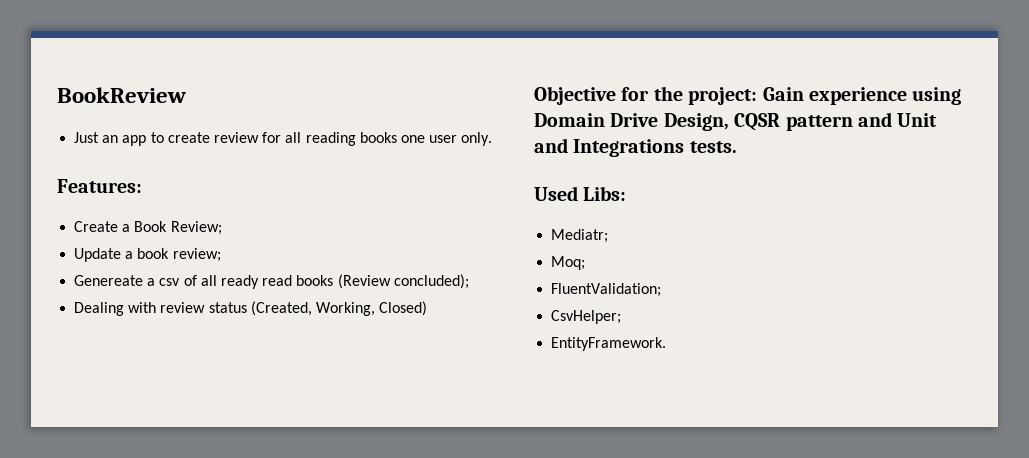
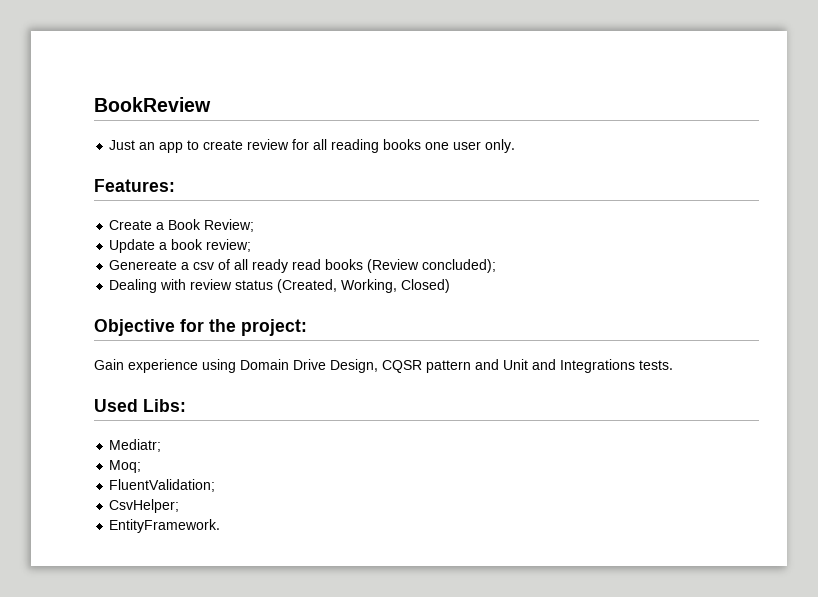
- Objective for the project: Gain experience using Domain Drive Design, CQSR pattern and Unit and Integrations tests.
+ Objective for the project:
+ Gain experience using Domain Drive Design, CQSR pattern and Unit and Integrations tests.

